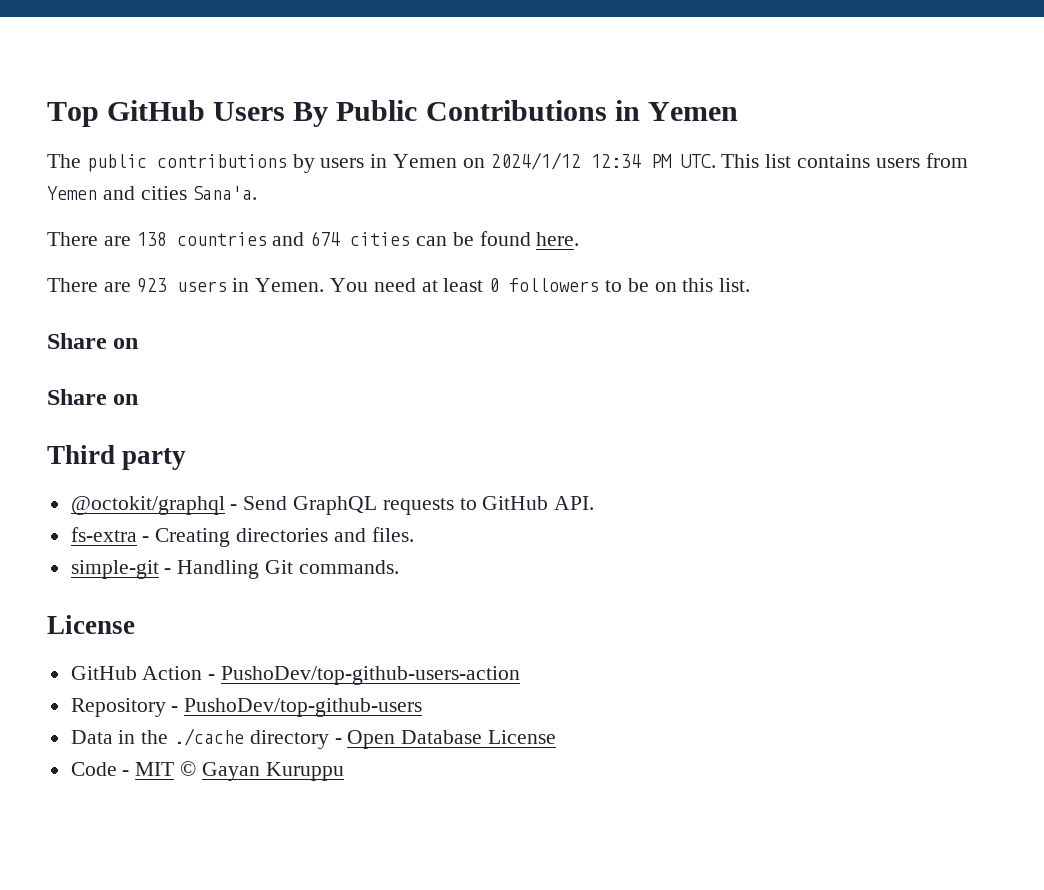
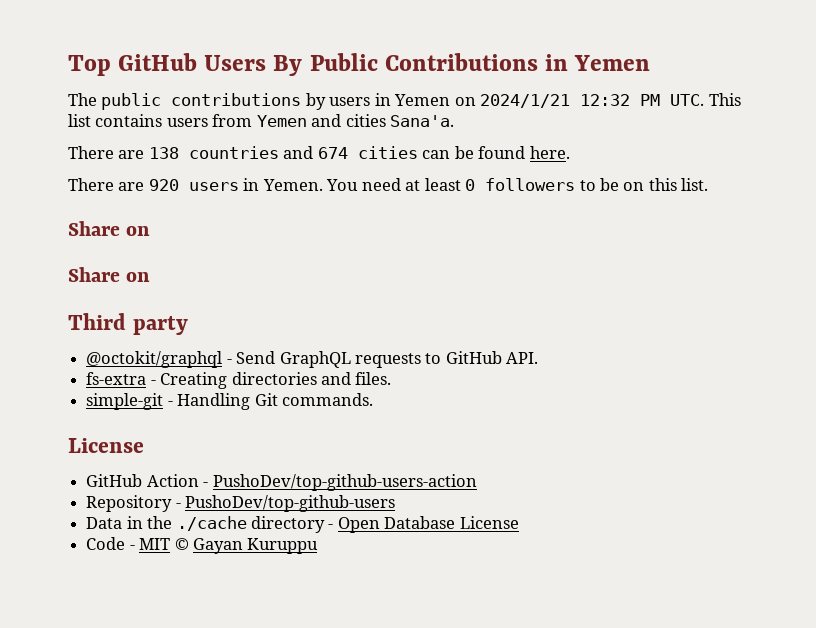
- The public contributions by users in Yemen on 2024/1/12 12:34 PM UTC. This list contains users from Yemen and cities Sana'a.
+ The public contributions by users in Yemen on 2024/1/21 12:32 PM UTC. This list contains users from Yemen and cities Sana'a.
- There are 923 users in Yemen.
+ There are 920 users in Yemen.

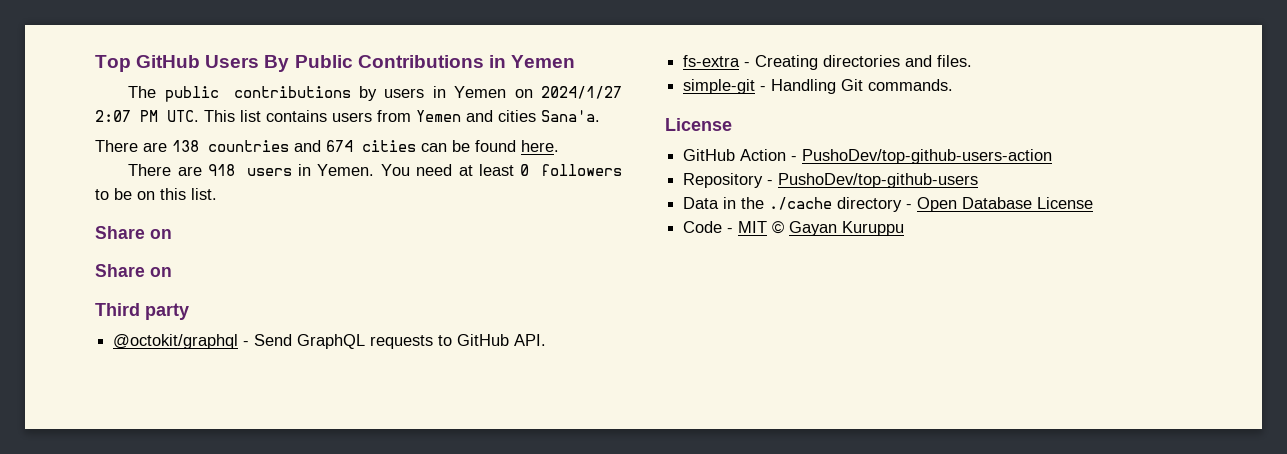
- The public contributions by users in Yemen on 2024/1/21 12:32 PM UTC. This list contains users from Yemen and cities Sana'a.
+ The public contributions by users in Yemen on 2024/1/27 2:07 PM UTC. This list contains users from Yemen and cities Sana'a.
- There are 920 users in Yemen.
+ There are 918 users in Yemen.

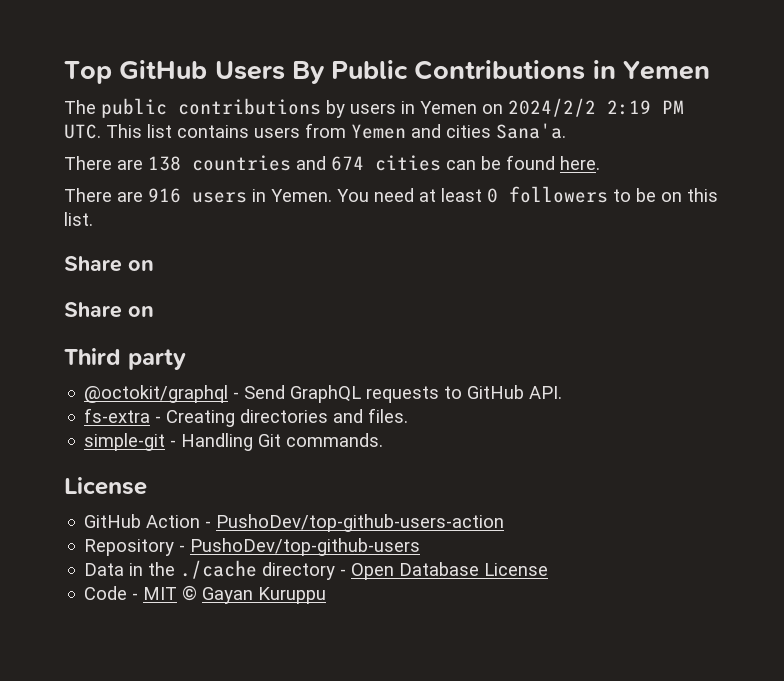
- The public contributions by users in Yemen on 2024/1/27 2:07 PM UTC. This list contains users from Yemen and cities Sana'a.
+ The public contributions by users in Yemen on 2024/2/2 2:19 PM UTC. This list contains users from Yemen and cities Sana'a.
- There are 918 users in Yemen.
+ There are 916 users in Yemen.

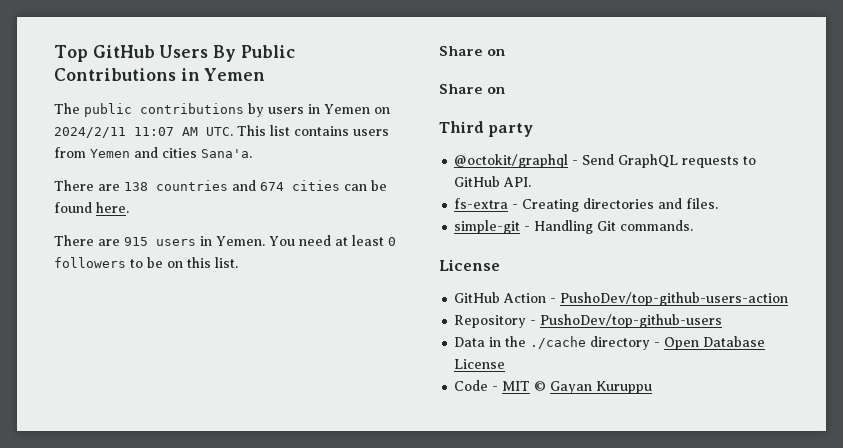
- The public contributions by users in Yemen on 2024/2/2 2:19 PM UTC. This list contains users from Yemen and cities Sana'a.
+ The public contributions by users in Yemen on 2024/2/11 11:07 AM UTC. This list contains users from Yemen and cities Sana'a.
- There are 916 users in Yemen.
+ There are 915 users in Yemen.

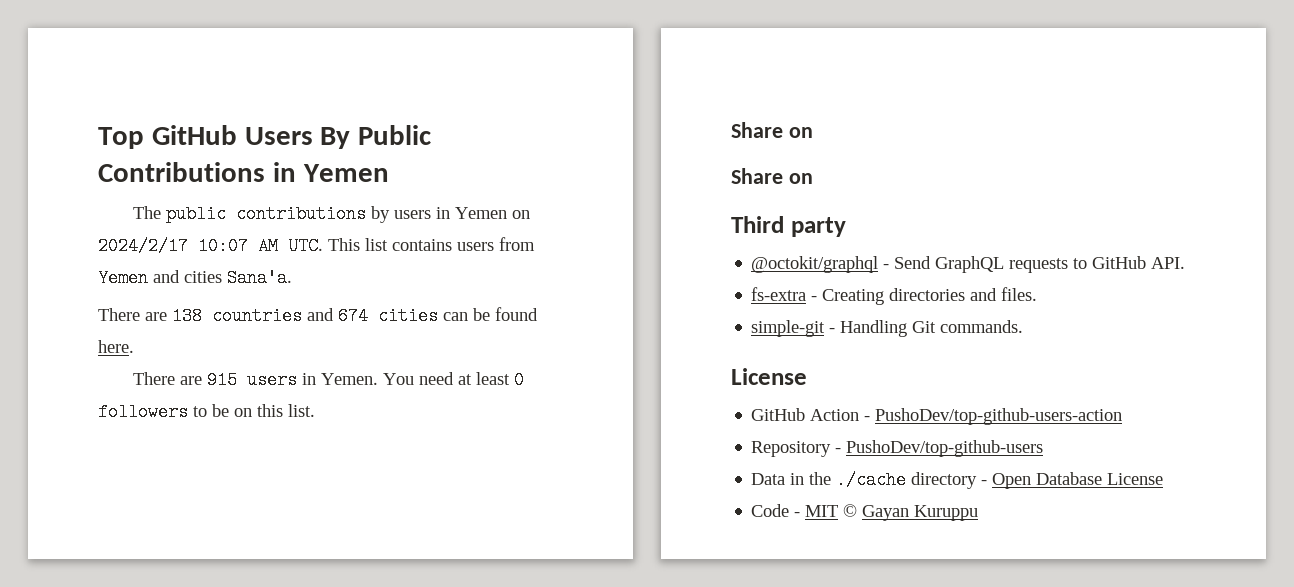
- The public contributions by users in Yemen on 2024/2/11 11:07 AM UTC. This list contains users from Yemen and cities Sana'a.
+ The public contributions by users in Yemen on 2024/2/17 10:07 AM UTC. This list contains users from Yemen and cities Sana'a.

